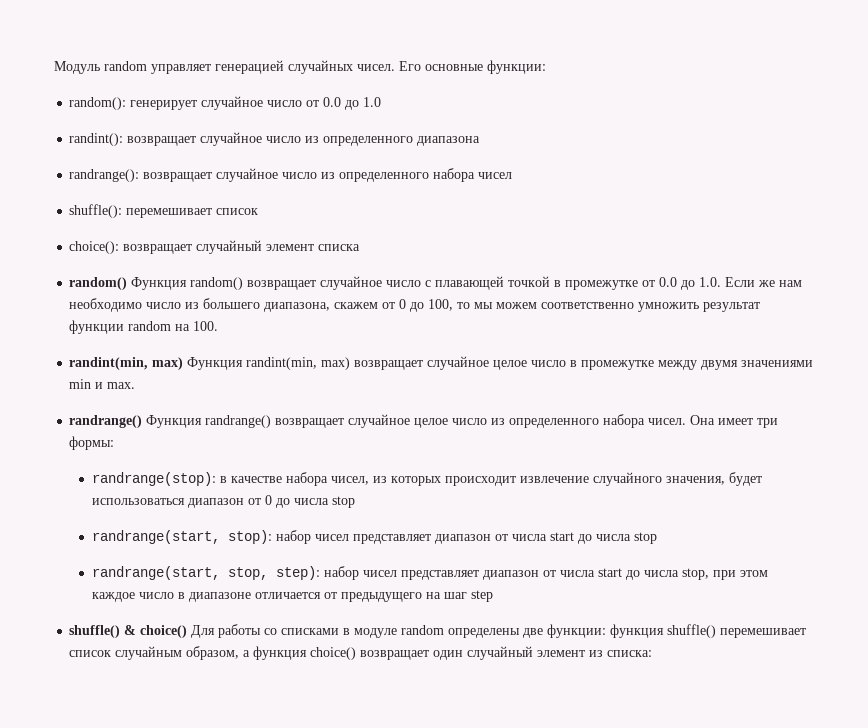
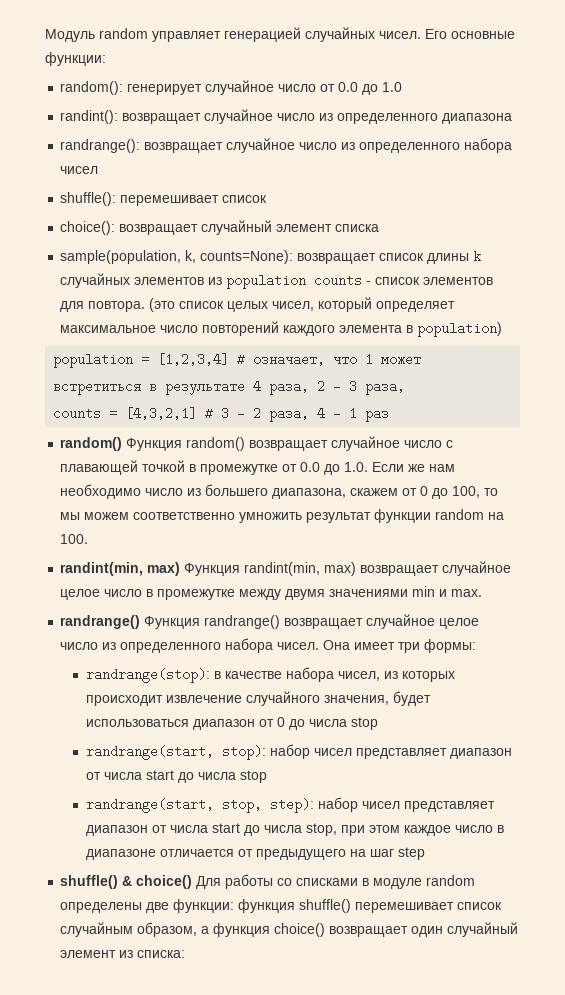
+ sample(population, k, counts=None): возвращает список длины k случайных элементов из population counts - список элементов для повтора. (это список целых чисел, который определяет максимальное число повторений каждого элемента в population)
+ population = [1,2,3,4] # означает, что 1 может встретиться в результате 4 раза, 2 - 3 раза,
+ counts = [4,3,2,1] # 3 - 2 раза, 4 - 1 раз

